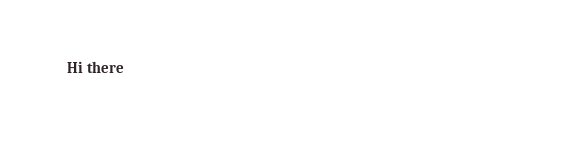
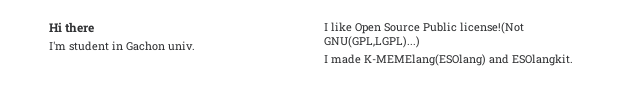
+ I'm student in Gachon univ.
+ I like Open Source Public license!(Not GNU(GPL,LGPL)...)
+ I made K-MEMElang(ESOlang) and ESOlangkit.

